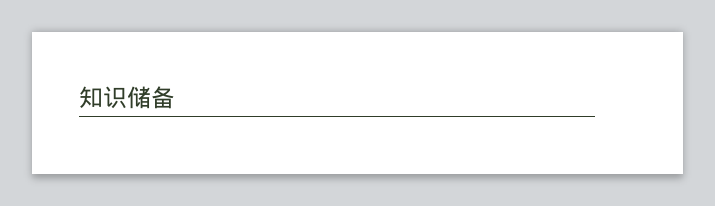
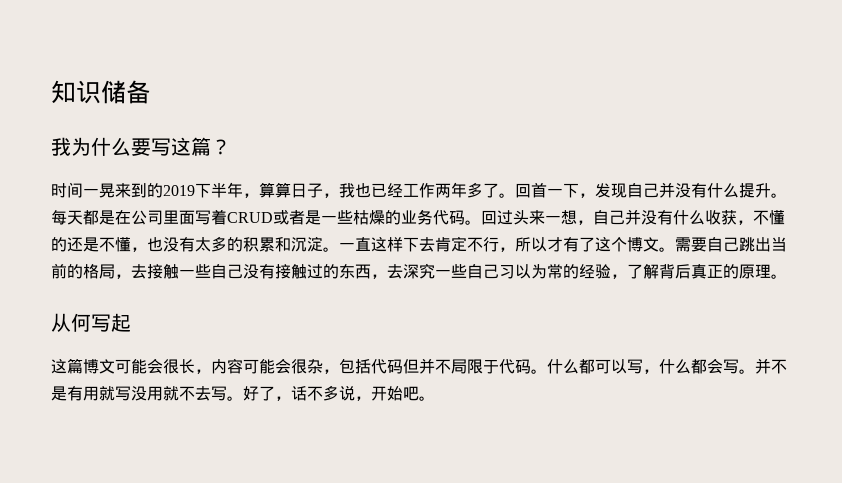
+ 我为什么要写这篇？
+ 时间一晃来到的2019下半年，算算日子，我也已经工作两年多了。回首一下，发现自己并没有什么提升。每天都是在公司里面写着CRUD或者是一些枯燥的业务代码。回过头来一想，自己并没有什么收获，不懂的还是不懂，也没有太多的积累和沉淀。一直这样下去肯定不行，所以才有了这个博文。需要自己跳出当前的格局，去接触一些自己没有接触过的东西，去深究一些自己习以为常的经验，了解背后真正的原理。
+ 从何写起
+ 这篇博文可能会很长，内容可能会很杂，包括代码但并不局限于代码。什么都可以写，什么都会写。并不是有用就写没用就不去写。好了，话不多说，开始吧。

